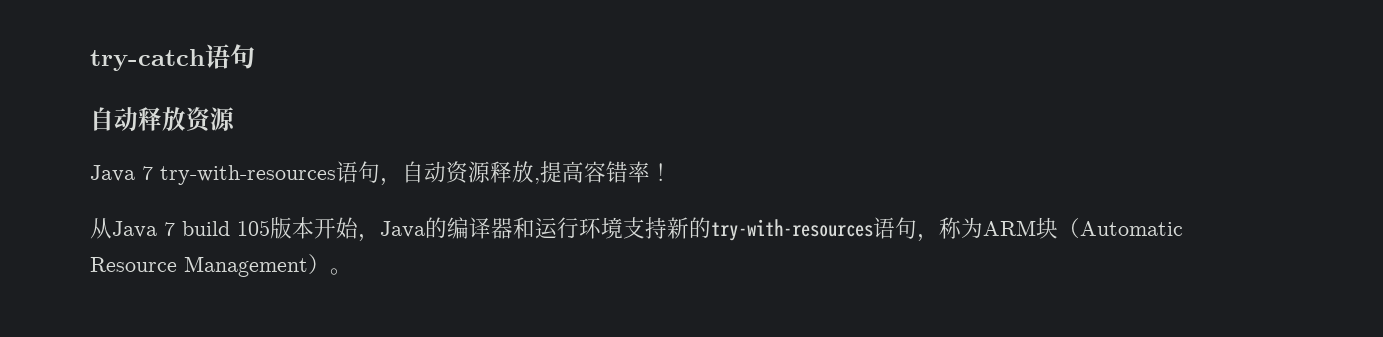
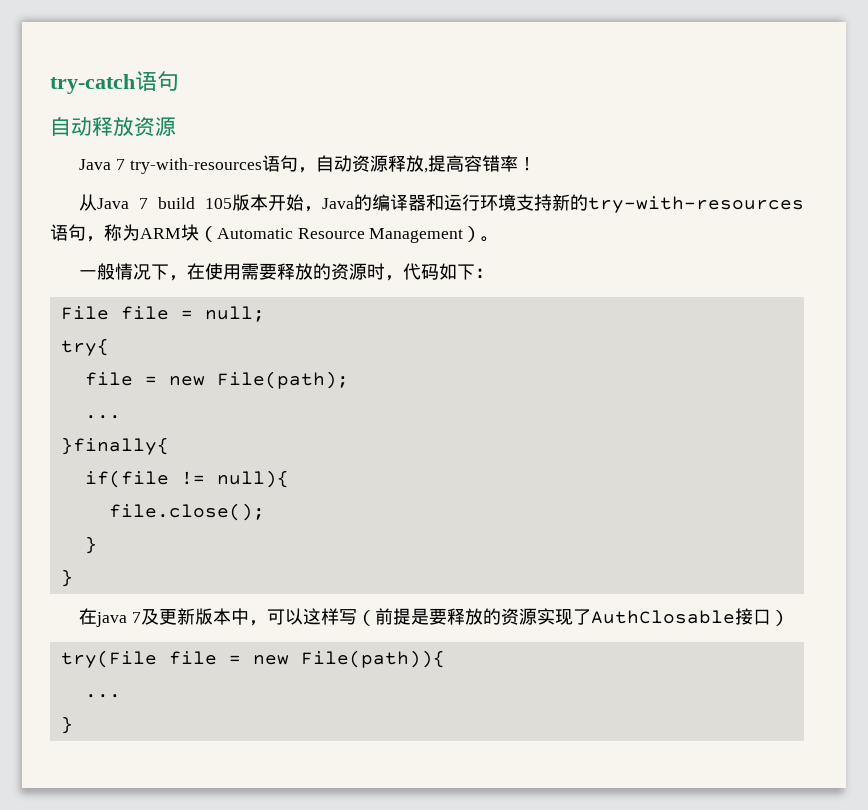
+ 一般情况下，在使用需要释放的资源时，代码如下：
+ File file = null;
+ try{
+ file = new File(path);
+ ...
+ }finally{
+ if(file != null){
+ file.close();
+ }
+ }
+ 在java 7及更新版本中，可以这样写（前提是要释放的资源实现了AuthClosable接口）
+ try(File file = new File(path)){
+ ...
+ }

